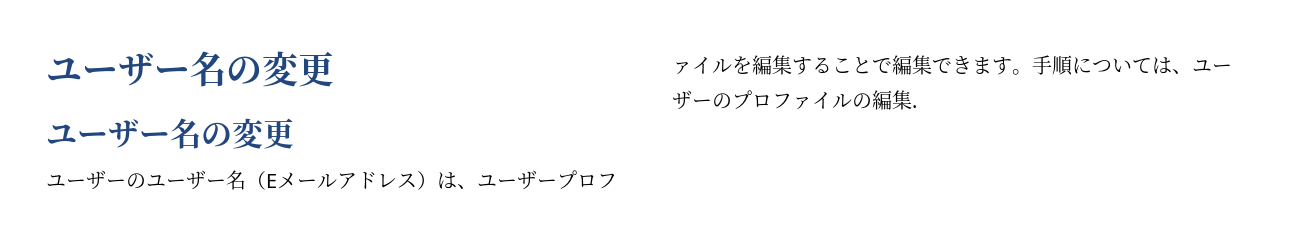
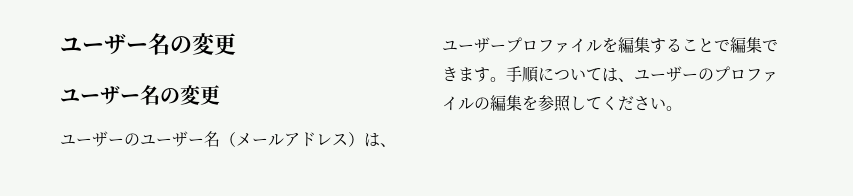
- ユーザーのユーザー名（Eメールアドレス）は、ユーザープロファイルを編集することで編集できます。
+ ユーザーのユーザー名（メールアドレス）は、ユーザープロファイルを編集することで編集できます。
- 手順については、ユーザーのプロファイルの編集.
+ 手順については、ユーザーのプロファイルの編集を参照してください。

